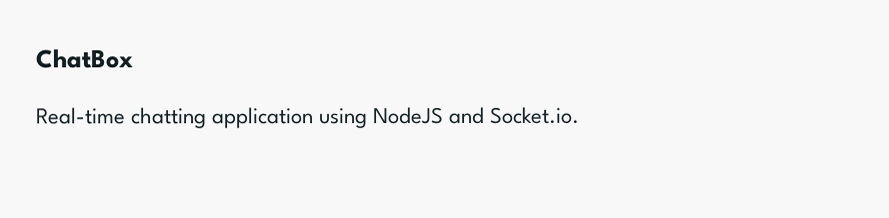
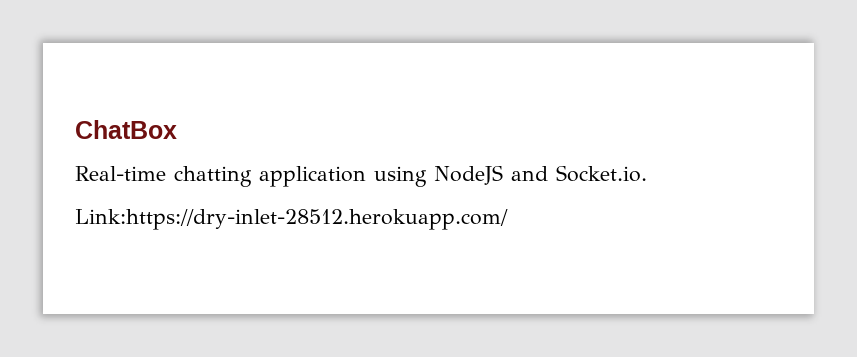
+ Link:https://dry-inlet-28512.herokuapp.com/

